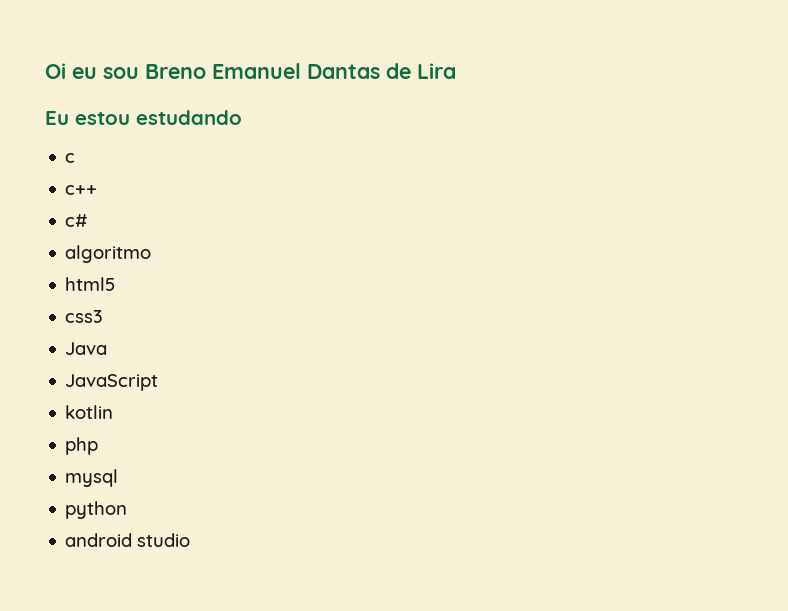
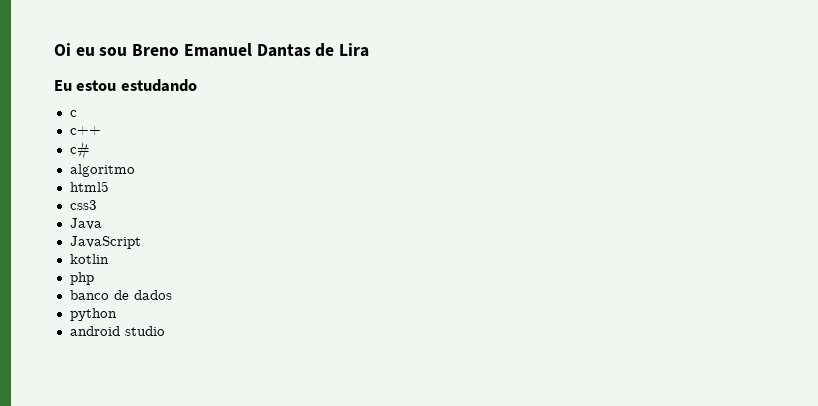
- mysql
+ banco de dados

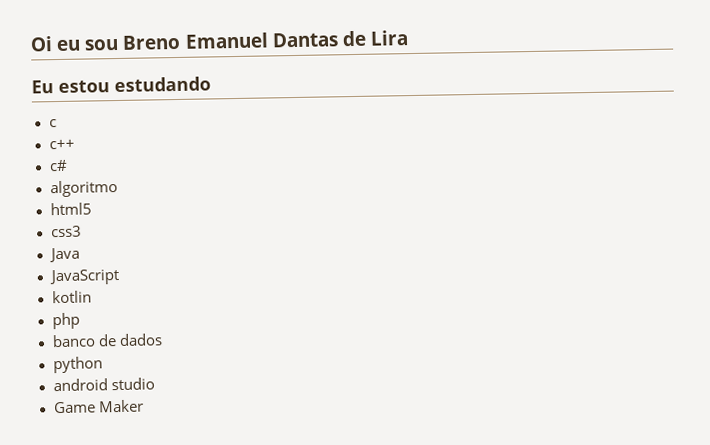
+ Game Maker

